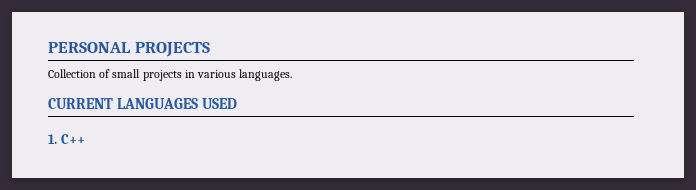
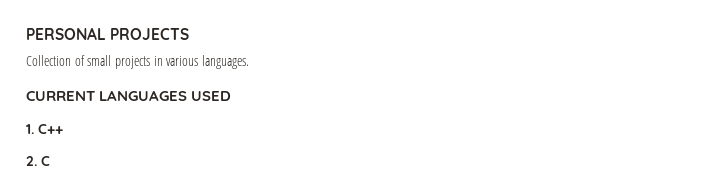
+ 2. C

